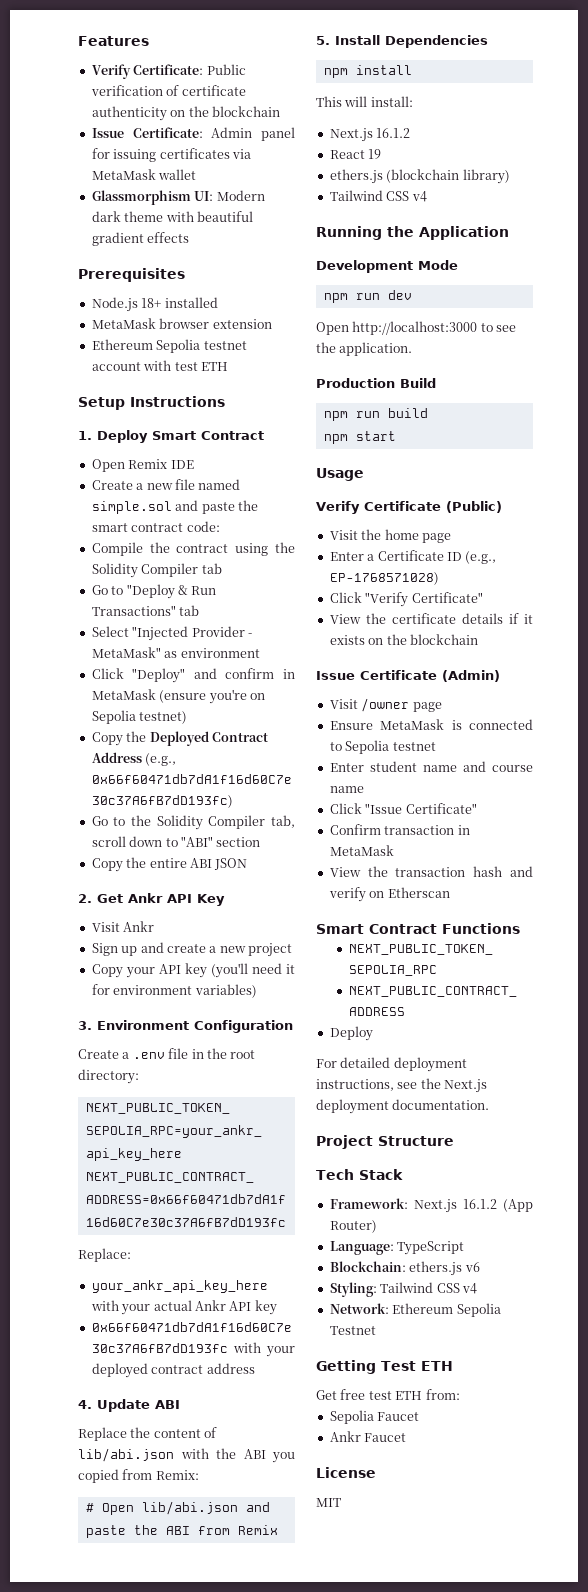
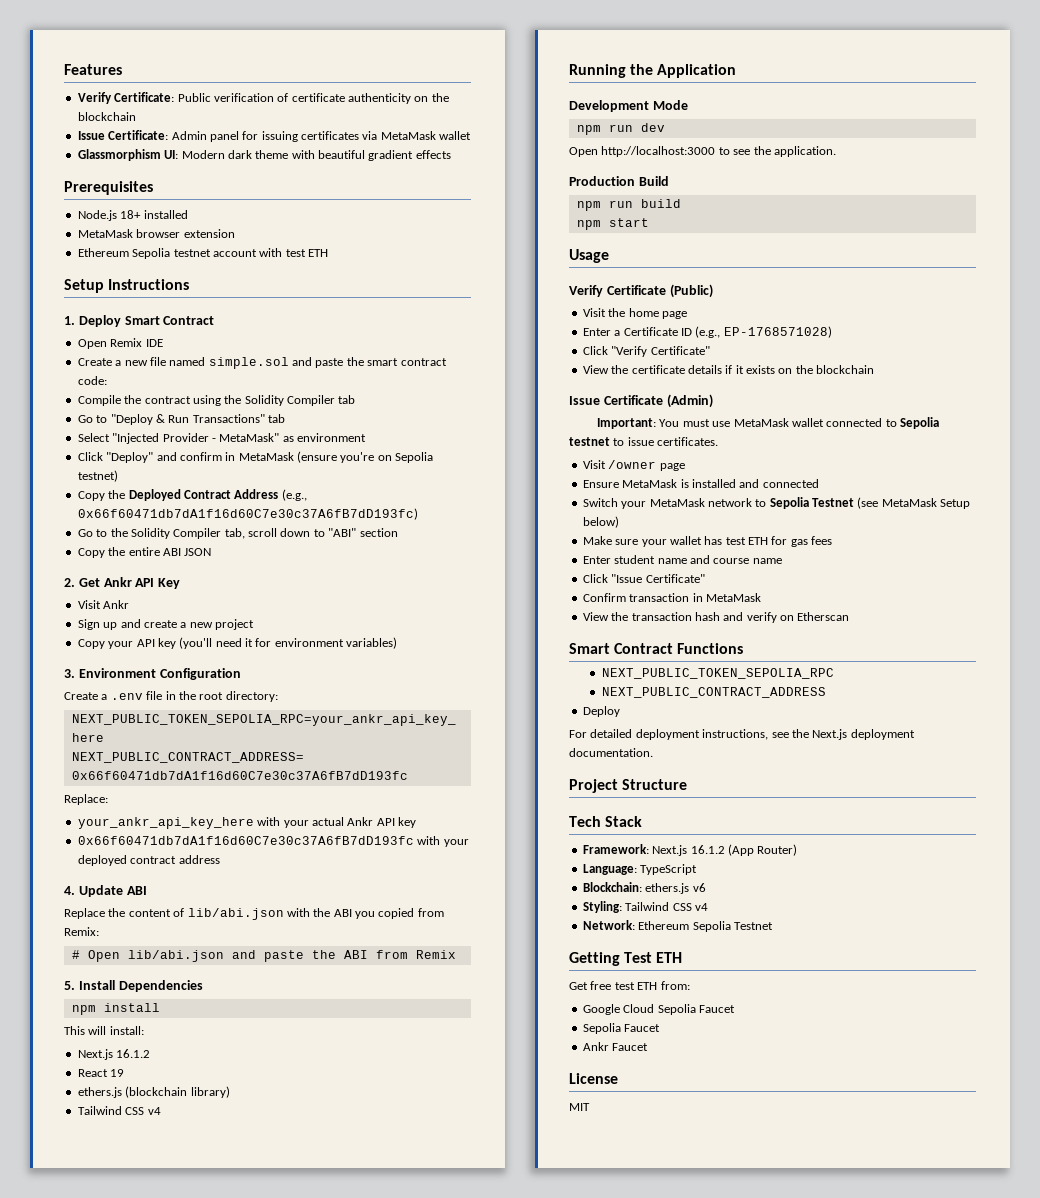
+ Important: You must use MetaMask wallet connected to Sepolia testnet to issue certificates.
- Ensure MetaMask is connected to Sepolia testnet
+ Ensure MetaMask is installed and connected
+ Switch your MetaMask network to Sepolia Testnet (see MetaMask Setup below)
+ Make sure your wallet has test ETH for gas fees
+ Google Cloud Sepolia Faucet

